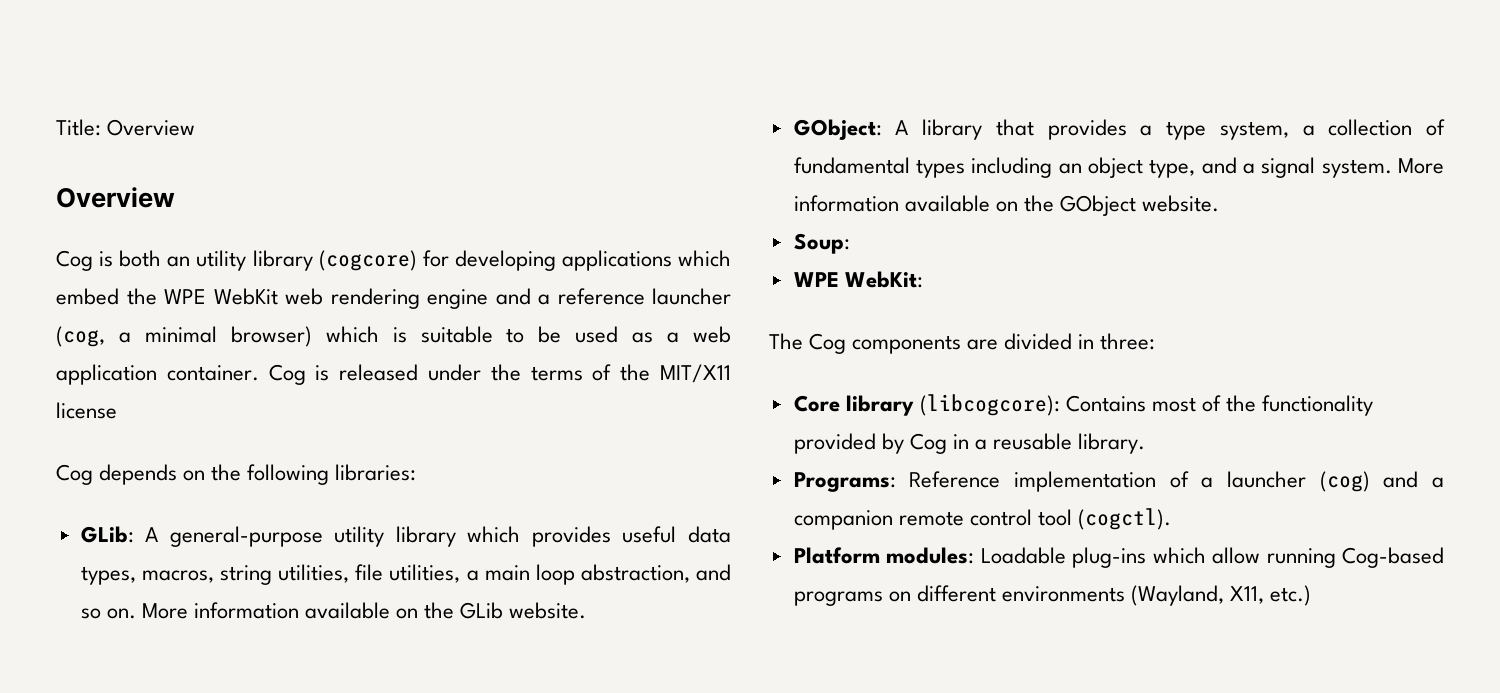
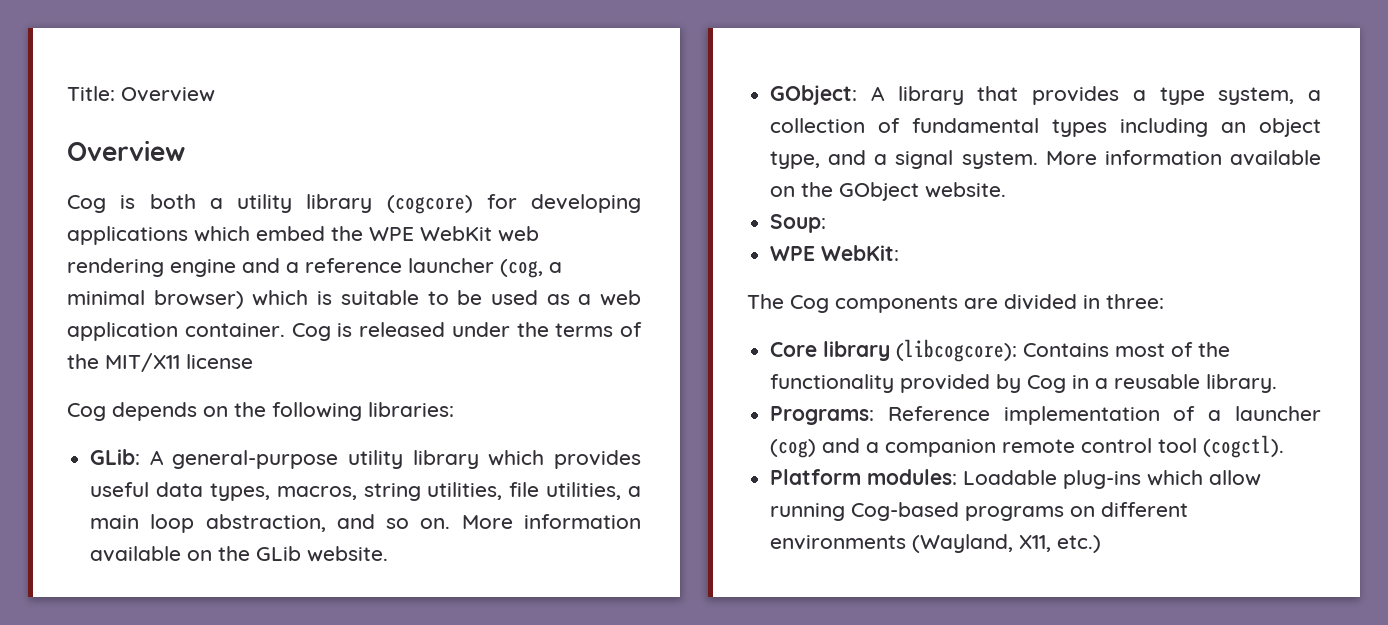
- Cog is both an utility library (cogcore) for developing applications which embed the WPE WebKit web rendering engine and a reference launcher (cog, a minimal browser) which is suitable to be used as a web application container.
+ Cog is both a utility library (cogcore) for developing applications which embed the WPE WebKit web rendering engine and a reference launcher (cog, a minimal browser) which is suitable to be used as a web application container.

